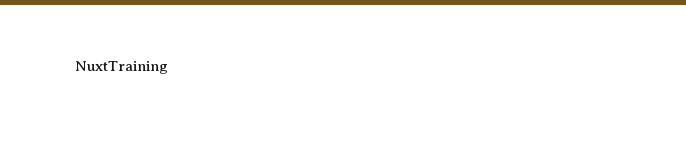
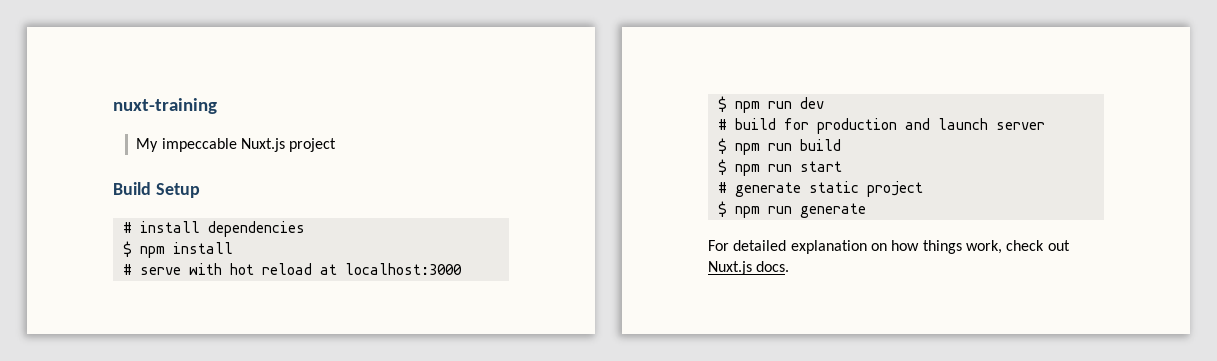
- NuxtTraining
+ nuxt-training
+ My impeccable Nuxt.js project
+ Build Setup
+ # install dependencies
+ $ npm install
+ # serve with hot reload at localhost:3000
+ $ npm run dev
+ # build for production and launch server
+ $ npm run build
+ $ npm run start
+ # generate static project
+ $ npm run generate
+ For detailed explanation on how things work, check out Nuxt.js docs.

